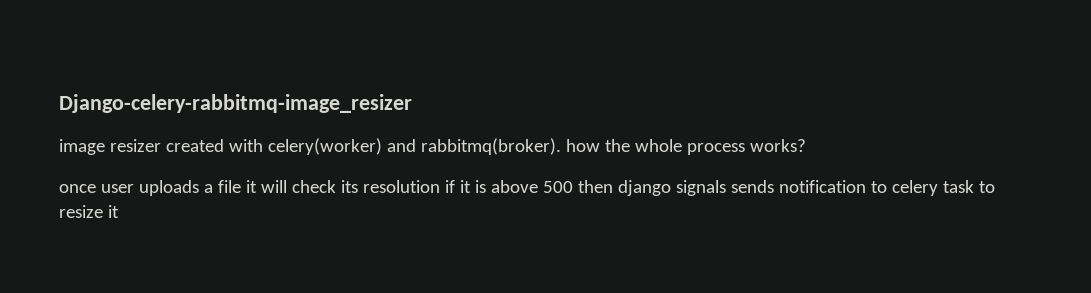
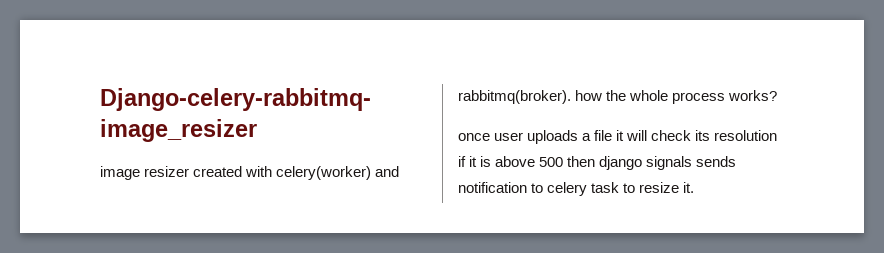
- once user uploads a file it will check its resolution if it is above 500 then django signals sends notification to celery task to resize it
+ once user uploads a file it will check its resolution if it is above 500 then django signals sends notification to celery task to resize it.

